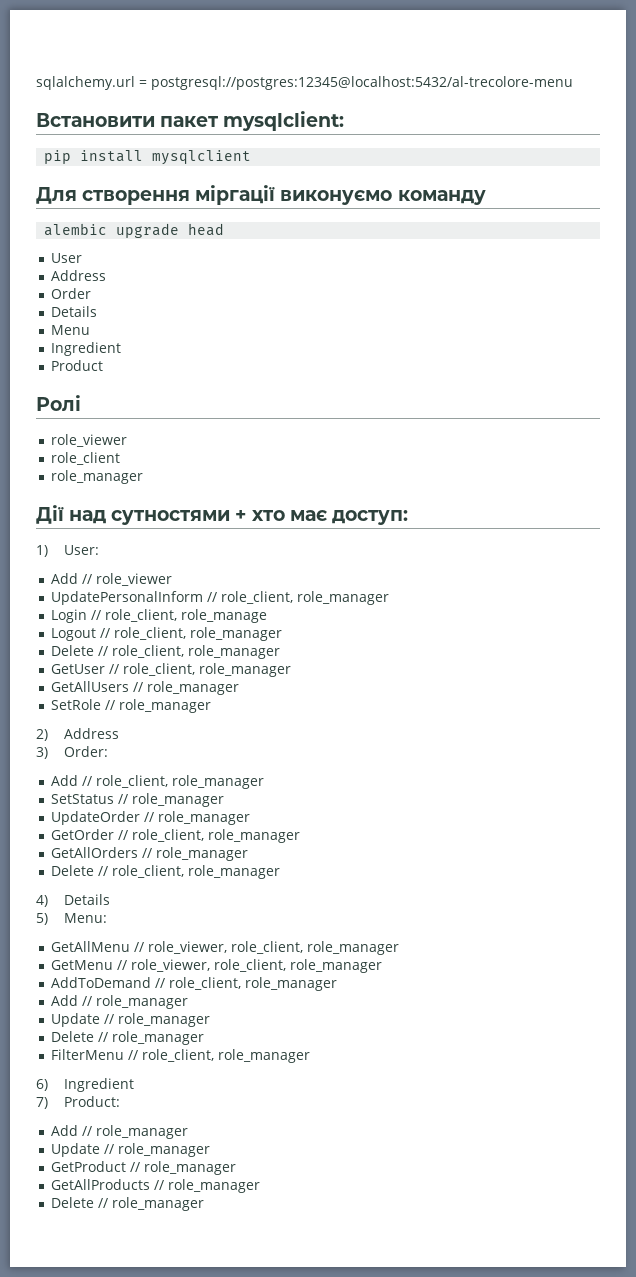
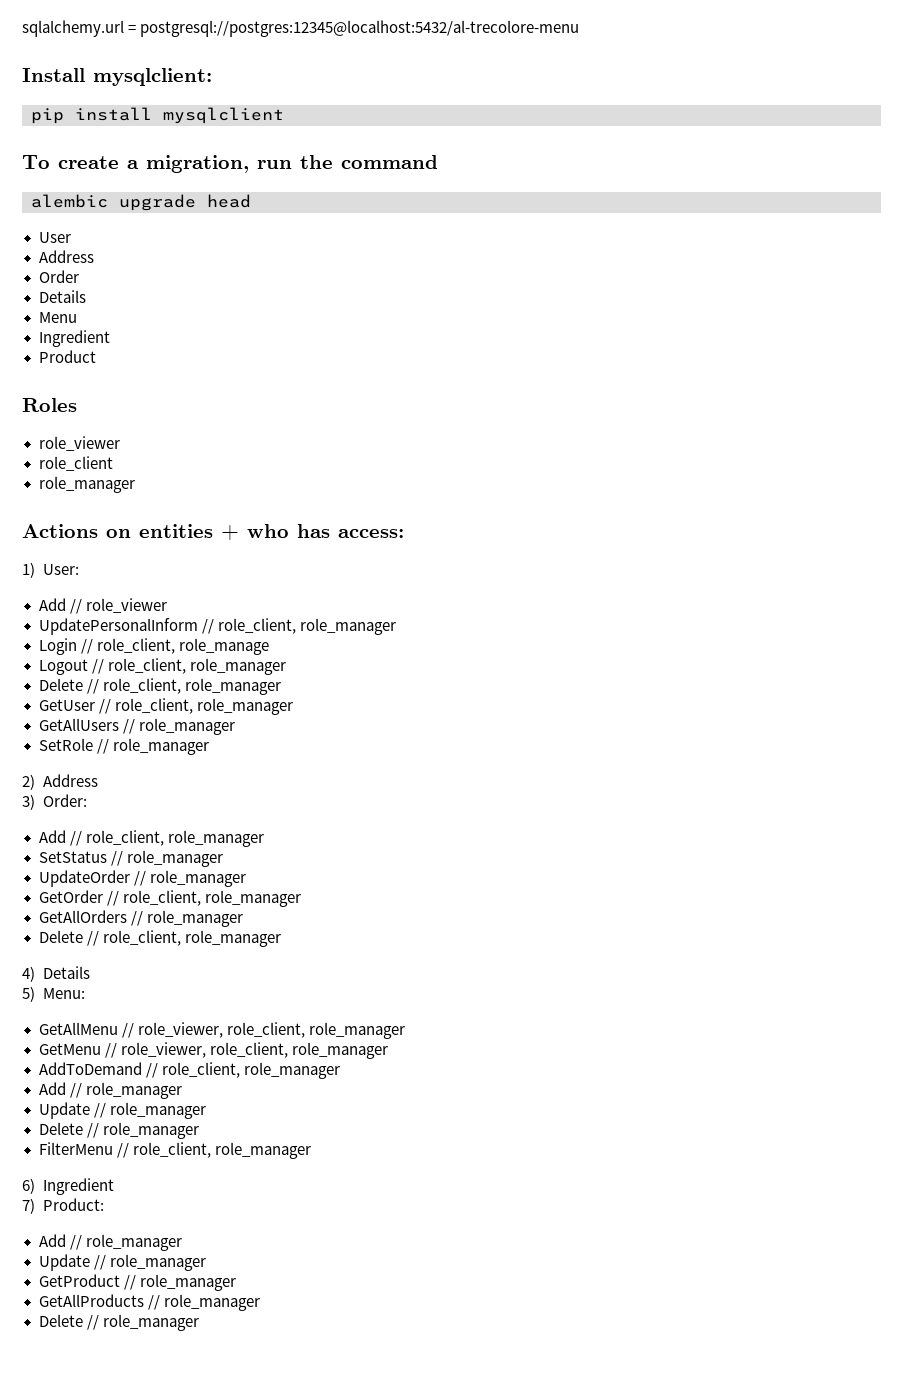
- Встановити пакет mysqlclient:
+ Install mysqlclient:
- Для створення міргації виконуємо команду
+ To create a migration, run the command
- Ролі
+ Roles
- Дії над сутностями + хто має доступ:
+ Actions on entities + who has access:

